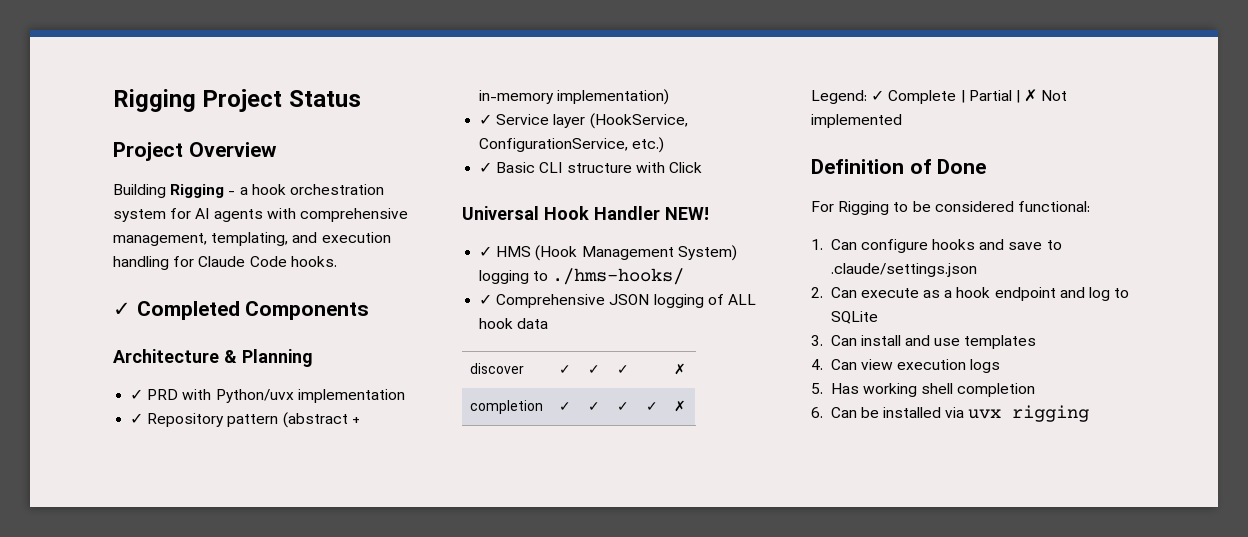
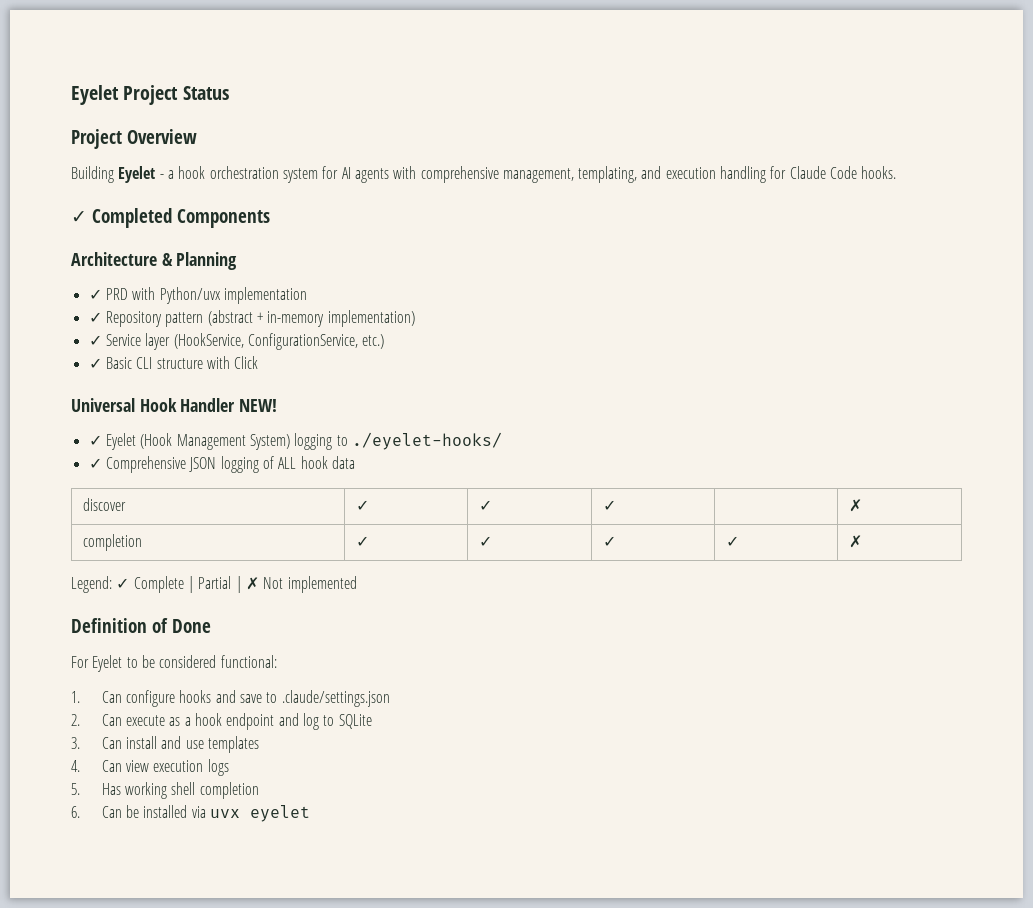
- Rigging Project Status
+ Eyelet Project Status
- Building Rigging - a hook orchestration system for AI agents with comprehensive management, templating, and execution handling for Claude Code hooks.
+ Building Eyelet - a hook orchestration system for AI agents with comprehensive management, templating, and execution handling for Claude Code hooks.
- ✓ HMS (Hook Management System) logging to ./hms-hooks/
+ ✓ Eyelet (Hook Management System) logging to ./eyelet-hooks/
- For Rigging to be considered functional:
+ For Eyelet to be considered functional:
- 6. Can be installed via uvx rigging
+ 6. Can be installed via uvx eyelet

